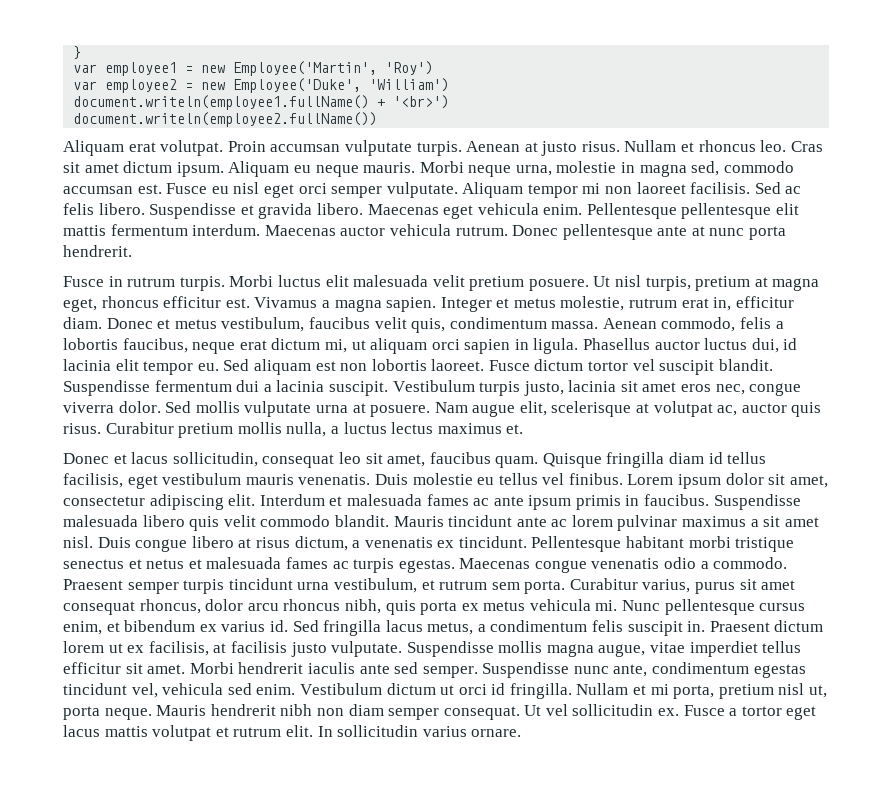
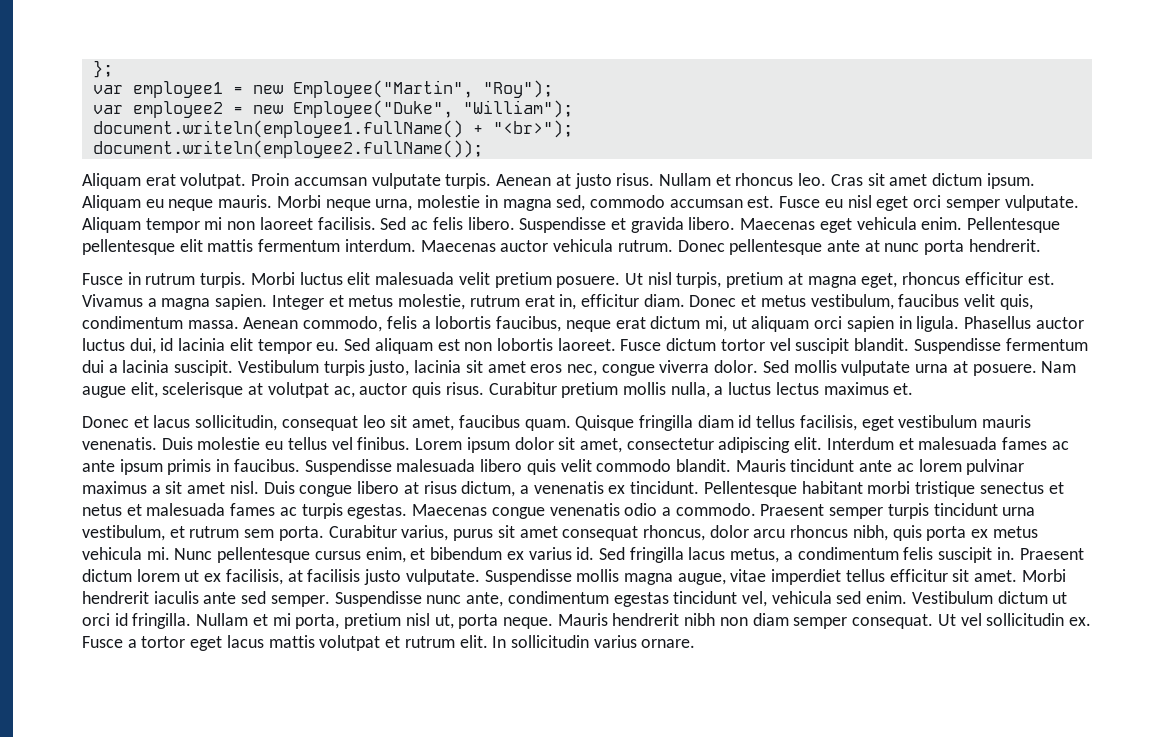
- }
+ };
- var employee1 = new Employee('Martin', 'Roy')
+ var employee1 = new Employee("Martin", "Roy");
- var employee2 = new Employee('Duke', 'William')
+ var employee2 = new Employee("Duke", "William");
- document.writeln(employee1.fullName() + '<br>')
- document.writeln(employee2.fullName())
+ document.writeln(employee1.fullName() + "<br>");
+ document.writeln(employee2.fullName());

